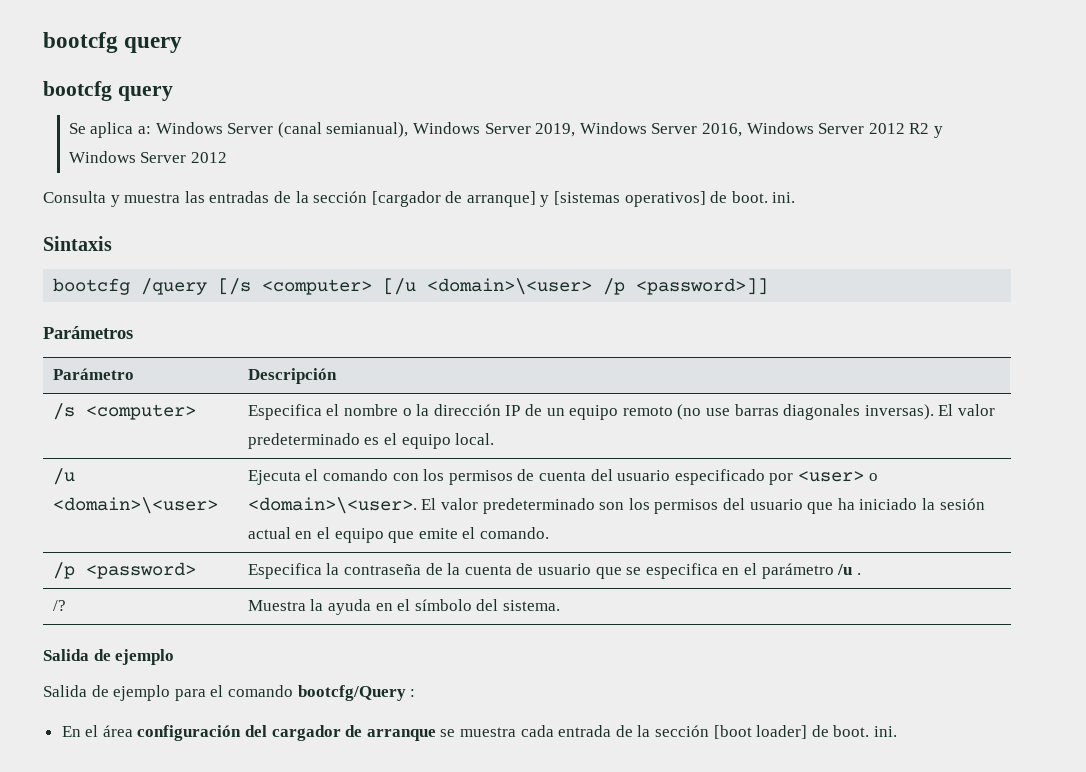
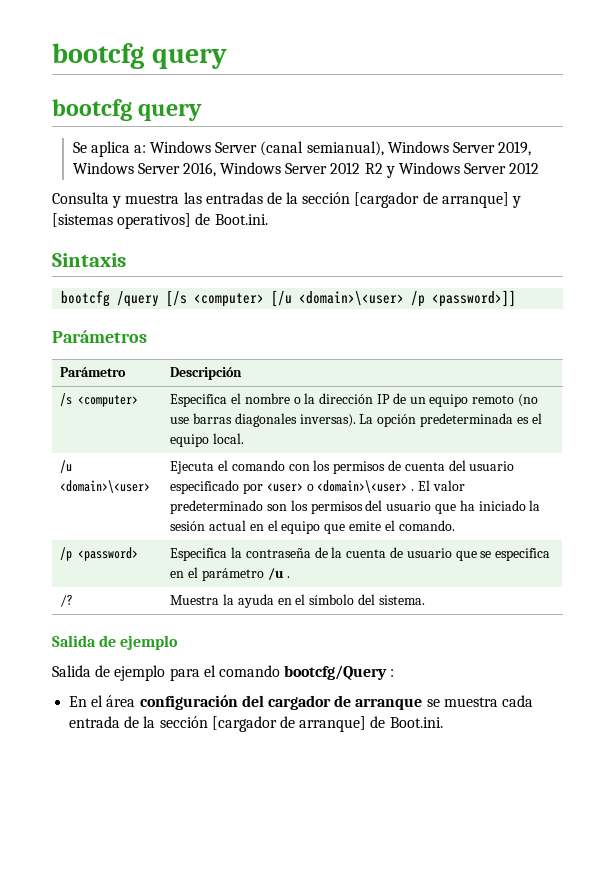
- Consulta y muestra las entradas de la sección [cargador de arranque] y [sistemas operativos] de boot. ini.
+ Consulta y muestra las entradas de la sección [cargador de arranque] y [sistemas operativos] de Boot.ini.
- /s <computer> | Especifica el nombre o la dirección IP de un equipo remoto (no use barras diagonales inversas). El valor predeterminado es el equipo local.
+ /s <computer> | Especifica el nombre o la dirección IP de un equipo remoto (no use barras diagonales inversas). La opción predeterminada es el equipo local.
- /u <domain>\<user> | Ejecuta el comando con los permisos de cuenta del usuario especificado por <user> o <domain>\<user>. El valor predeterminado son los permisos del usuario que ha iniciado la sesión actual en el equipo que emite el comando.
+ /u <domain>\<user> | Ejecuta el comando con los permisos de cuenta del usuario especificado por <user> o <domain>\<user> . El valor predeterminado son los permisos del usuario que ha iniciado la sesión actual en el equipo que emite el comando.
- En el área configuración del cargador de arranque se muestra cada entrada de la sección [boot loader] de boot. ini.
+ En el área configuración del cargador de arranque se muestra cada entrada de la sección [cargador de arranque] de Boot.ini.

